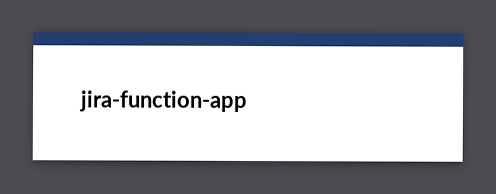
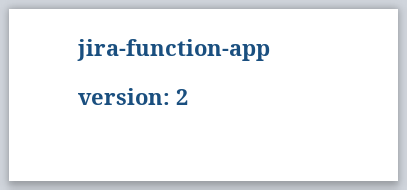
+ version: 2

